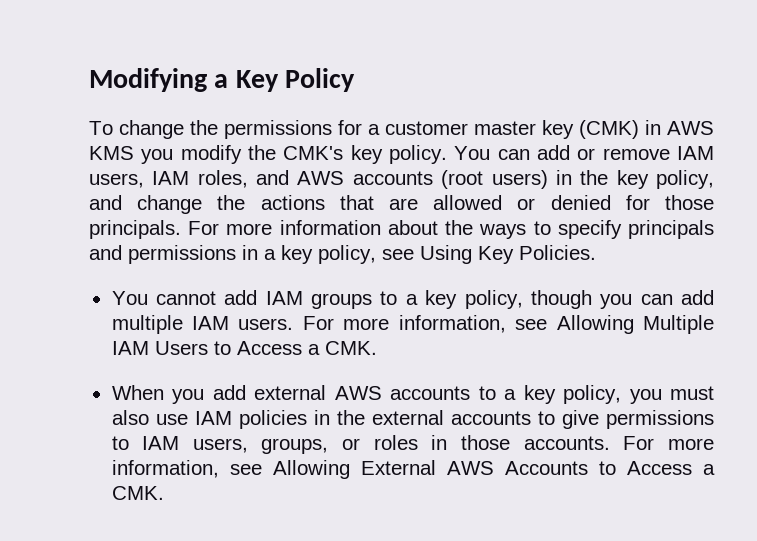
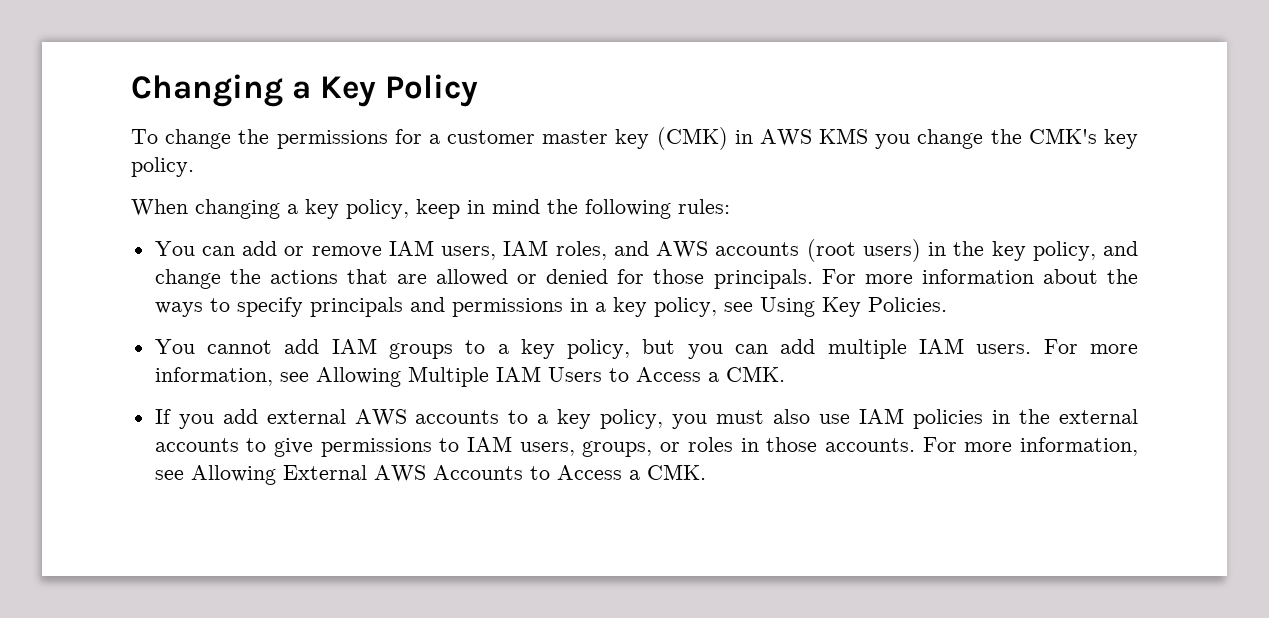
- Modifying a Key Policy
+ Changing a Key Policy
- To change the permissions for a customer master key (CMK) in AWS KMS you modify the CMK's key policy. You can add or remove IAM users, IAM roles, and AWS accounts (root users) in the key policy, and change the actions that are allowed or denied for those principals.
+ To change the permissions for a customer master key (CMK) in AWS KMS you change the CMK's key policy.
+ When changing a key policy, keep in mind the following rules:
+ You can add or remove IAM users, IAM roles, and AWS accounts (root users) in the key policy, and change the actions that are allowed or denied for those principals.
- You cannot add IAM groups to a key policy, though you can add multiple IAM users.
+ You cannot add IAM groups to a key policy, but you can add multiple IAM users.
- When you add external AWS accounts to a key policy, you must also use IAM policies in the external accounts to give permissions to IAM users, groups, or roles in those accounts.
+ If you add external AWS accounts to a key policy, you must also use IAM policies in the external accounts to give permissions to IAM users, groups, or roles in those accounts.

